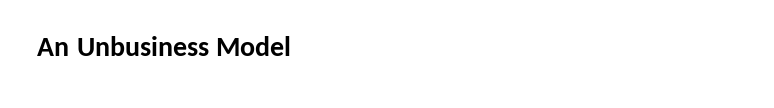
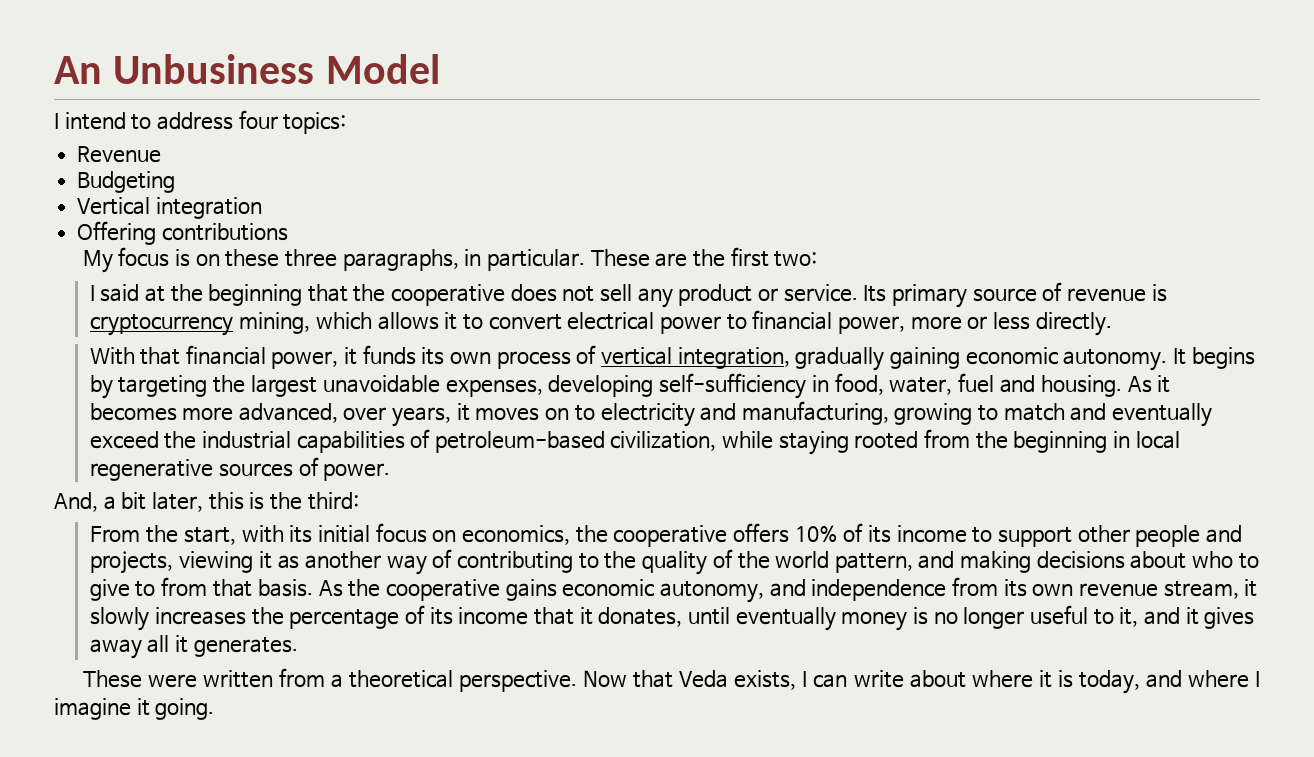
+ I intend to address four topics:
+ Revenue
+ Budgeting
+ Vertical integration
+ Offering contributions
+ My focus is on these three paragraphs, in particular. These are the first two:
+ I said at the beginning that the cooperative does not sell any product or service. Its primary source of revenue is cryptocurrency mining, which allows it to convert electrical power to financial power, more or less directly.
+ With that financial power, it funds its own process of vertical integration, gradually gaining economic autonomy. It begins by targeting the largest unavoidable expenses, developing self-sufficiency in food, water, fuel and housing. As it becomes more advanced, over years, it moves on to electricity and manufacturing, growing to match and eventually exceed the industrial capabilities of petroleum-based civilization, while staying rooted from the beginning in local regenerative sources of power.
+ And, a bit later, this is the third:
+ From the start, with its initial focus on economics, the cooperative offers 10% of its income to support other people and projects, viewing it as another way of contributing to the quality of the world pattern, and making decisions about who to give to from that basis. As the cooperative gains economic autonomy, and independence from its own revenue stream, it slowly increases the percentage of its income that it donates, until eventually money is no longer useful to it, and it gives away all it generates.
+ These were written from a theoretical perspective. Now that Veda exists, I can write about where it is today, and where I imagine it going.

